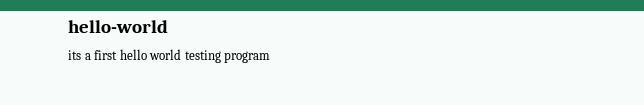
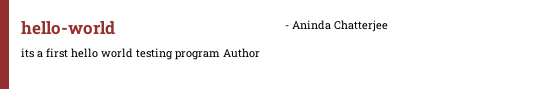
- its a first hello world testing program
+ its a first hello world testing program Author - Aninda Chatterjee

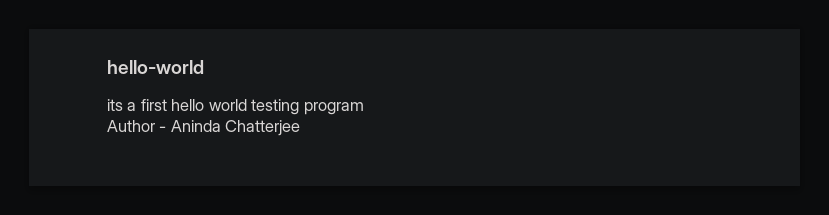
- its a first hello world testing program Author - Aninda Chatterjee
+ its a first hello world testing program
+ Author - Aninda Chatterjee

